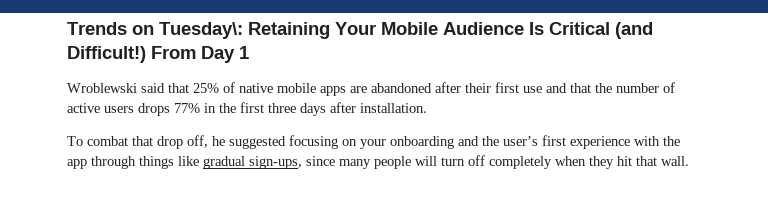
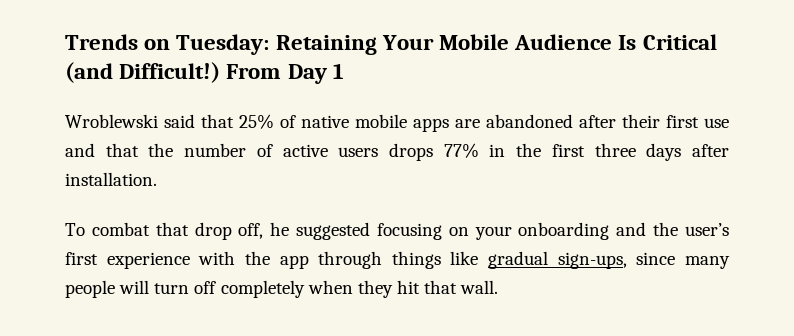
- Trends on Tuesday\: Retaining Your Mobile Audience Is Critical (and Difficult!)
+ Trends on Tuesday: Retaining Your Mobile Audience Is Critical (and Difficult!)

